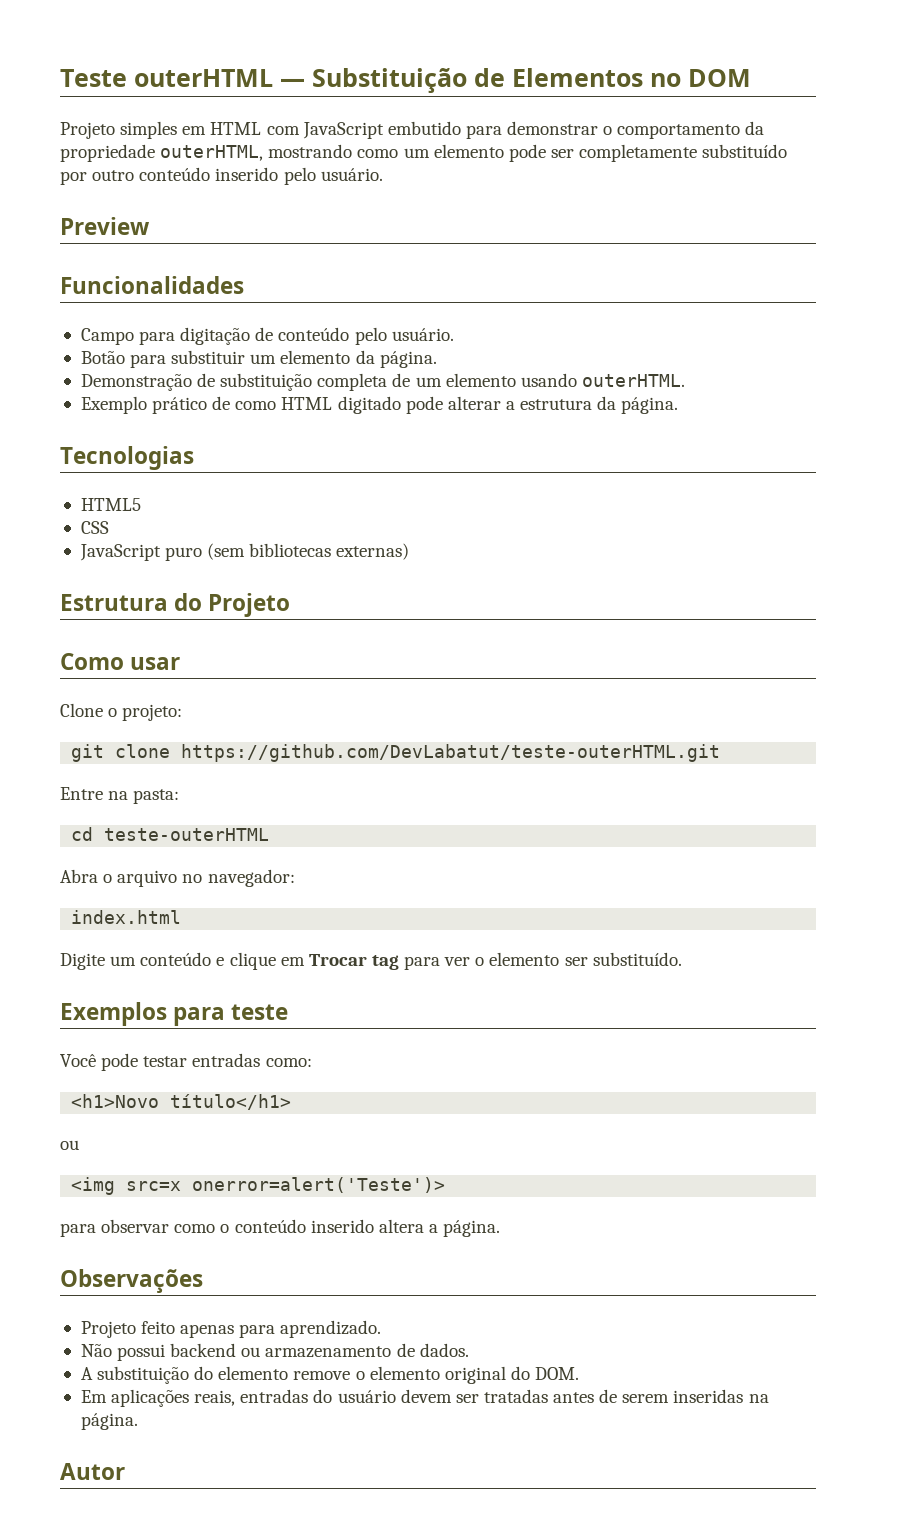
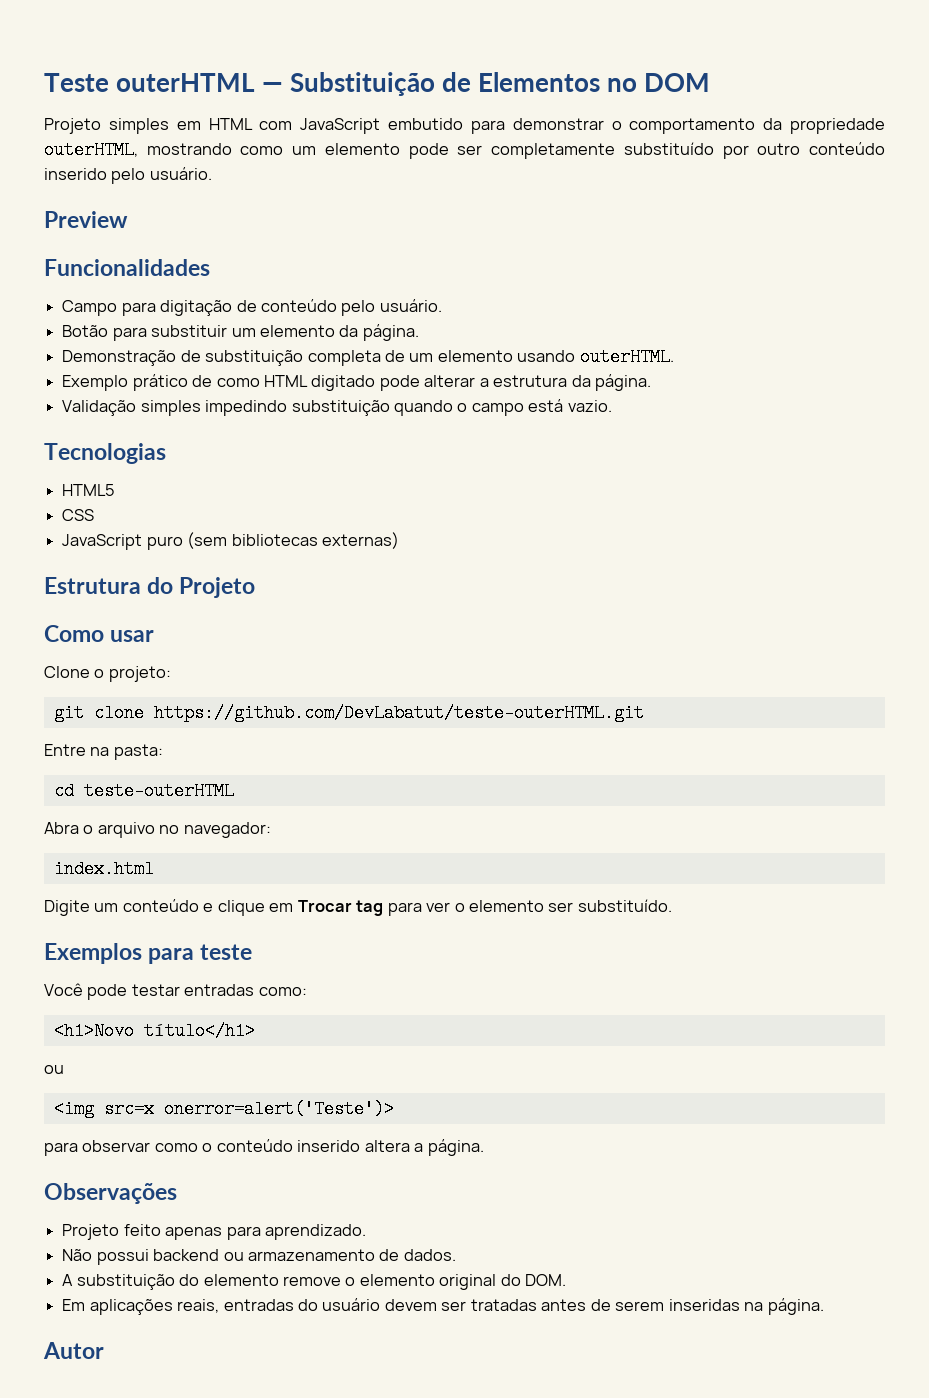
+ Validação simples impedindo substituição quando o campo está vazio.

